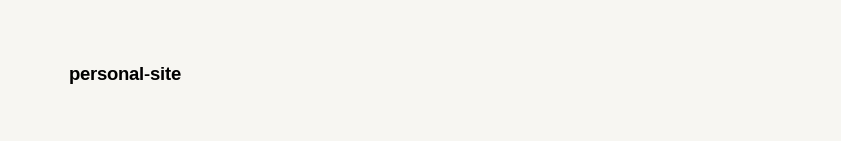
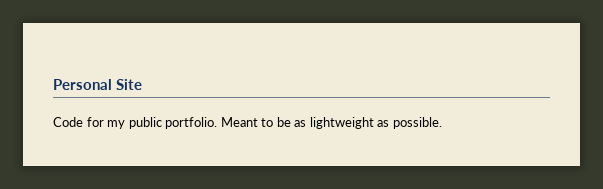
- personal-site
+ Personal Site
+ Code for my public portfolio. Meant to be as lightweight as possible.

